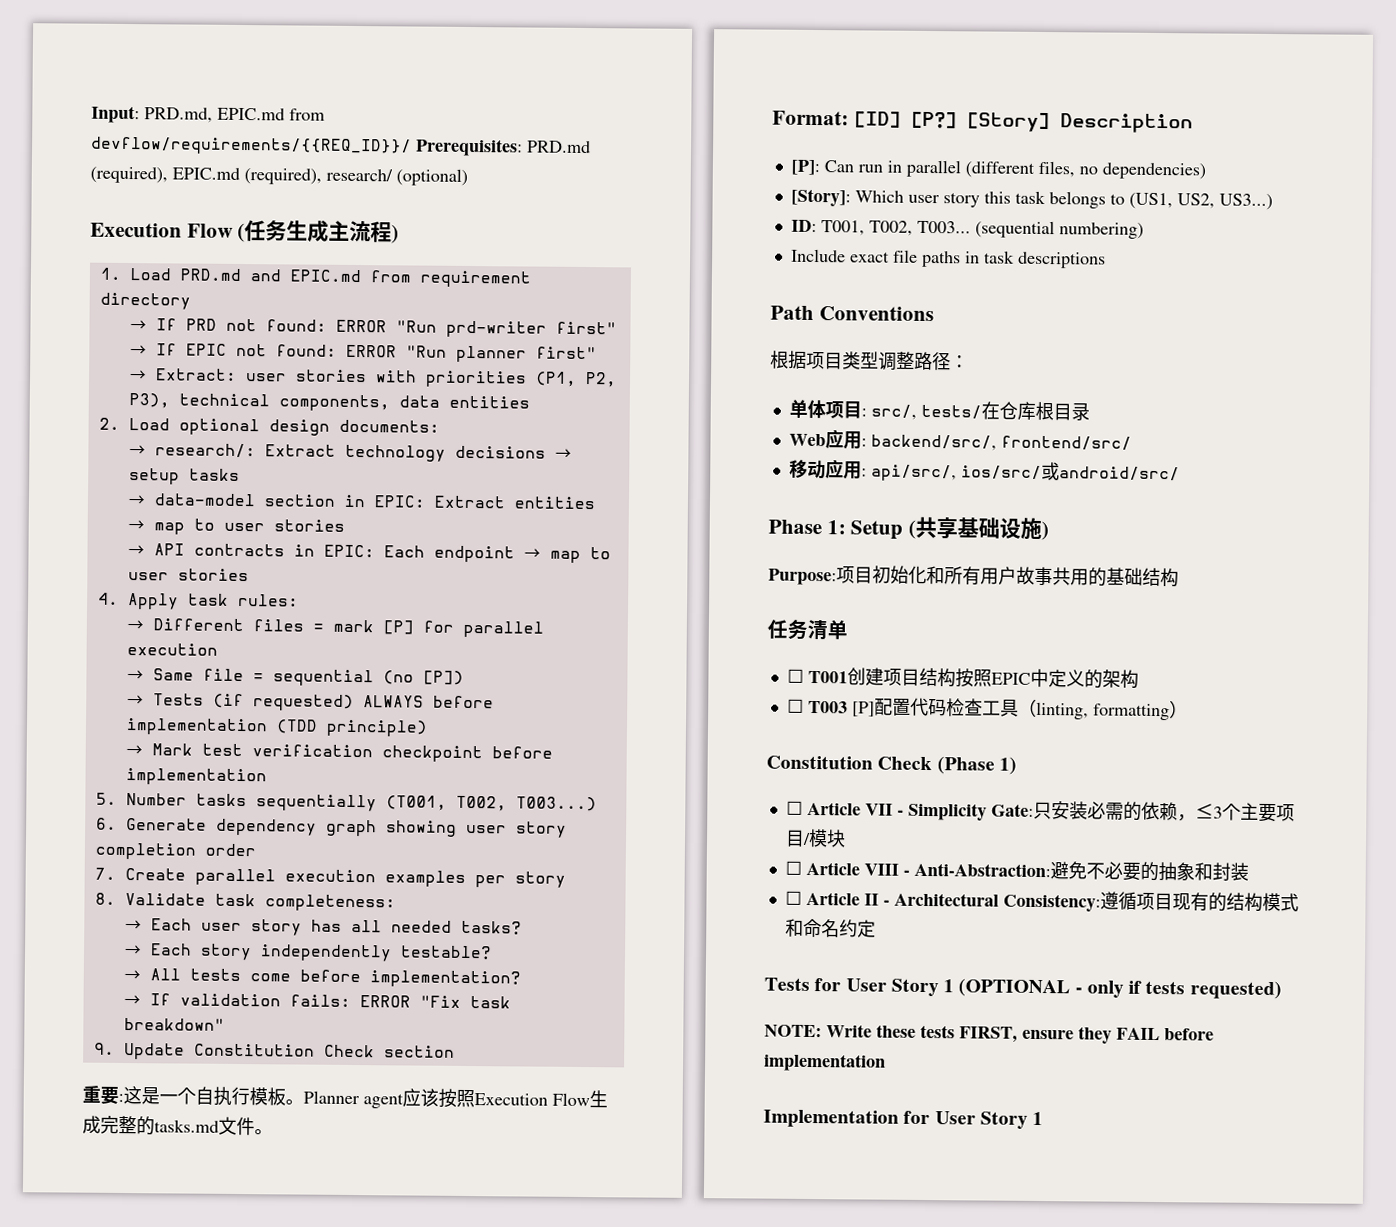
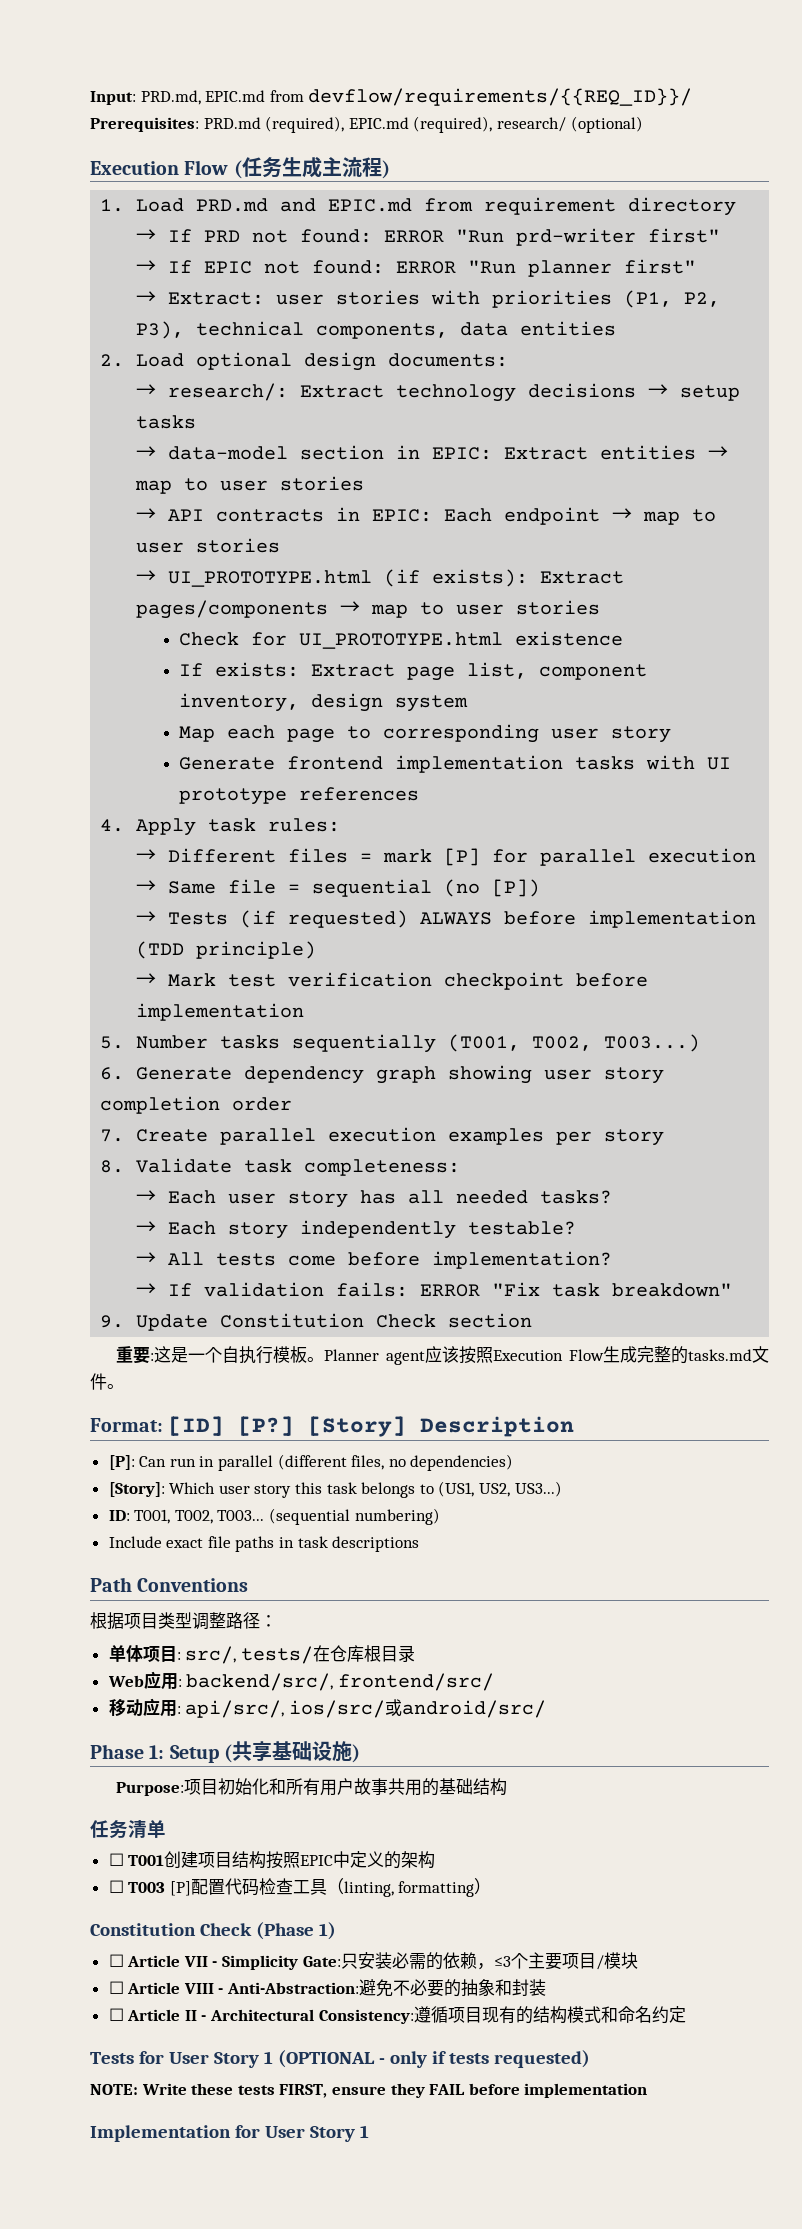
+ → UI_PROTOTYPE.html (if exists): Extract pages/components → map to user stories
+ Check for UI_PROTOTYPE.html existence
+ If exists: Extract page list, component inventory, design system
+ Map each page to corresponding user story
+ Generate frontend implementation tasks with UI prototype references

